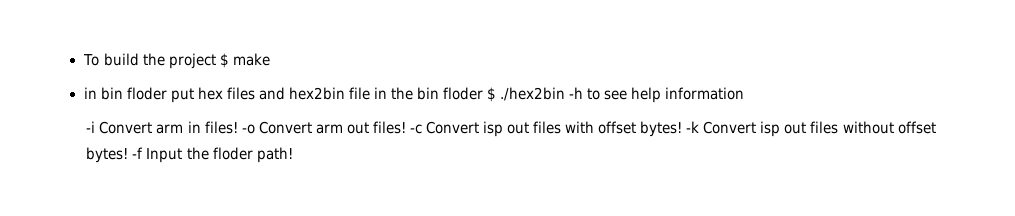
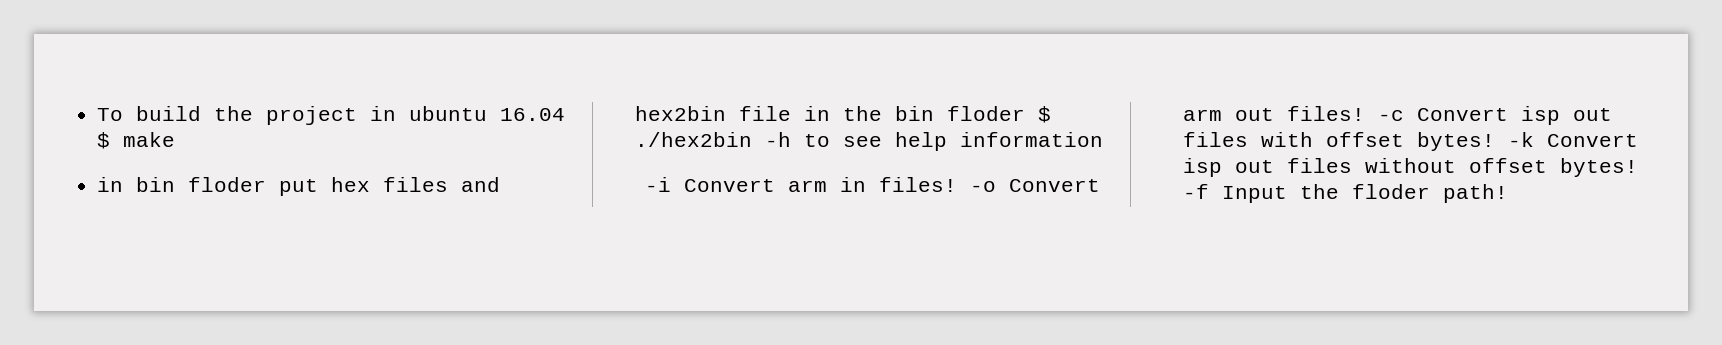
- To build the project $ make
+ To build the project in ubuntu 16.04 $ make

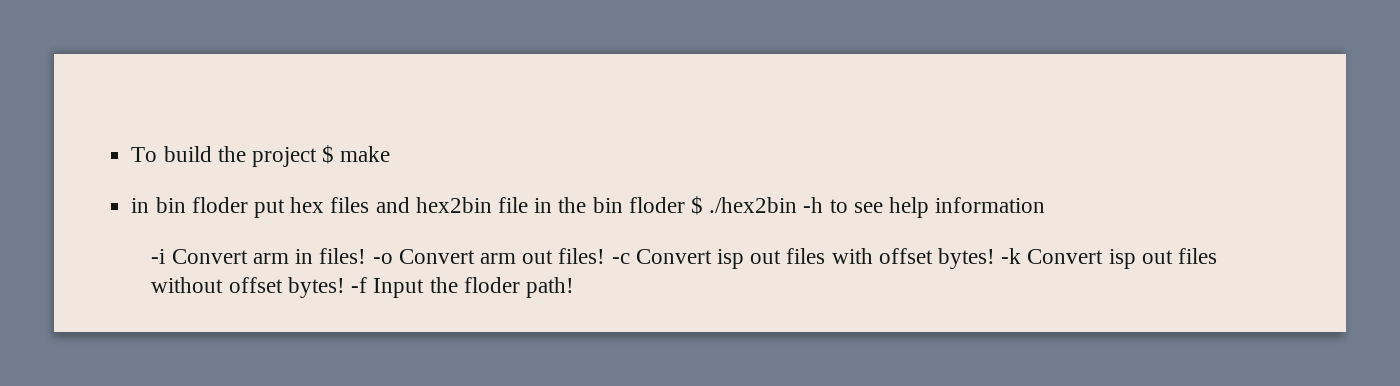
- To build the project in ubuntu 16.04 $ make
+ To build the project $ make

